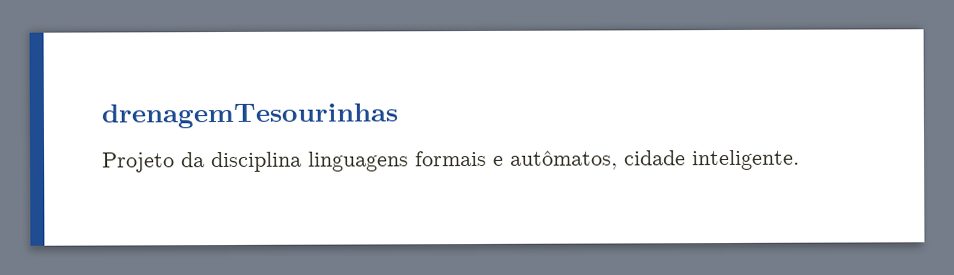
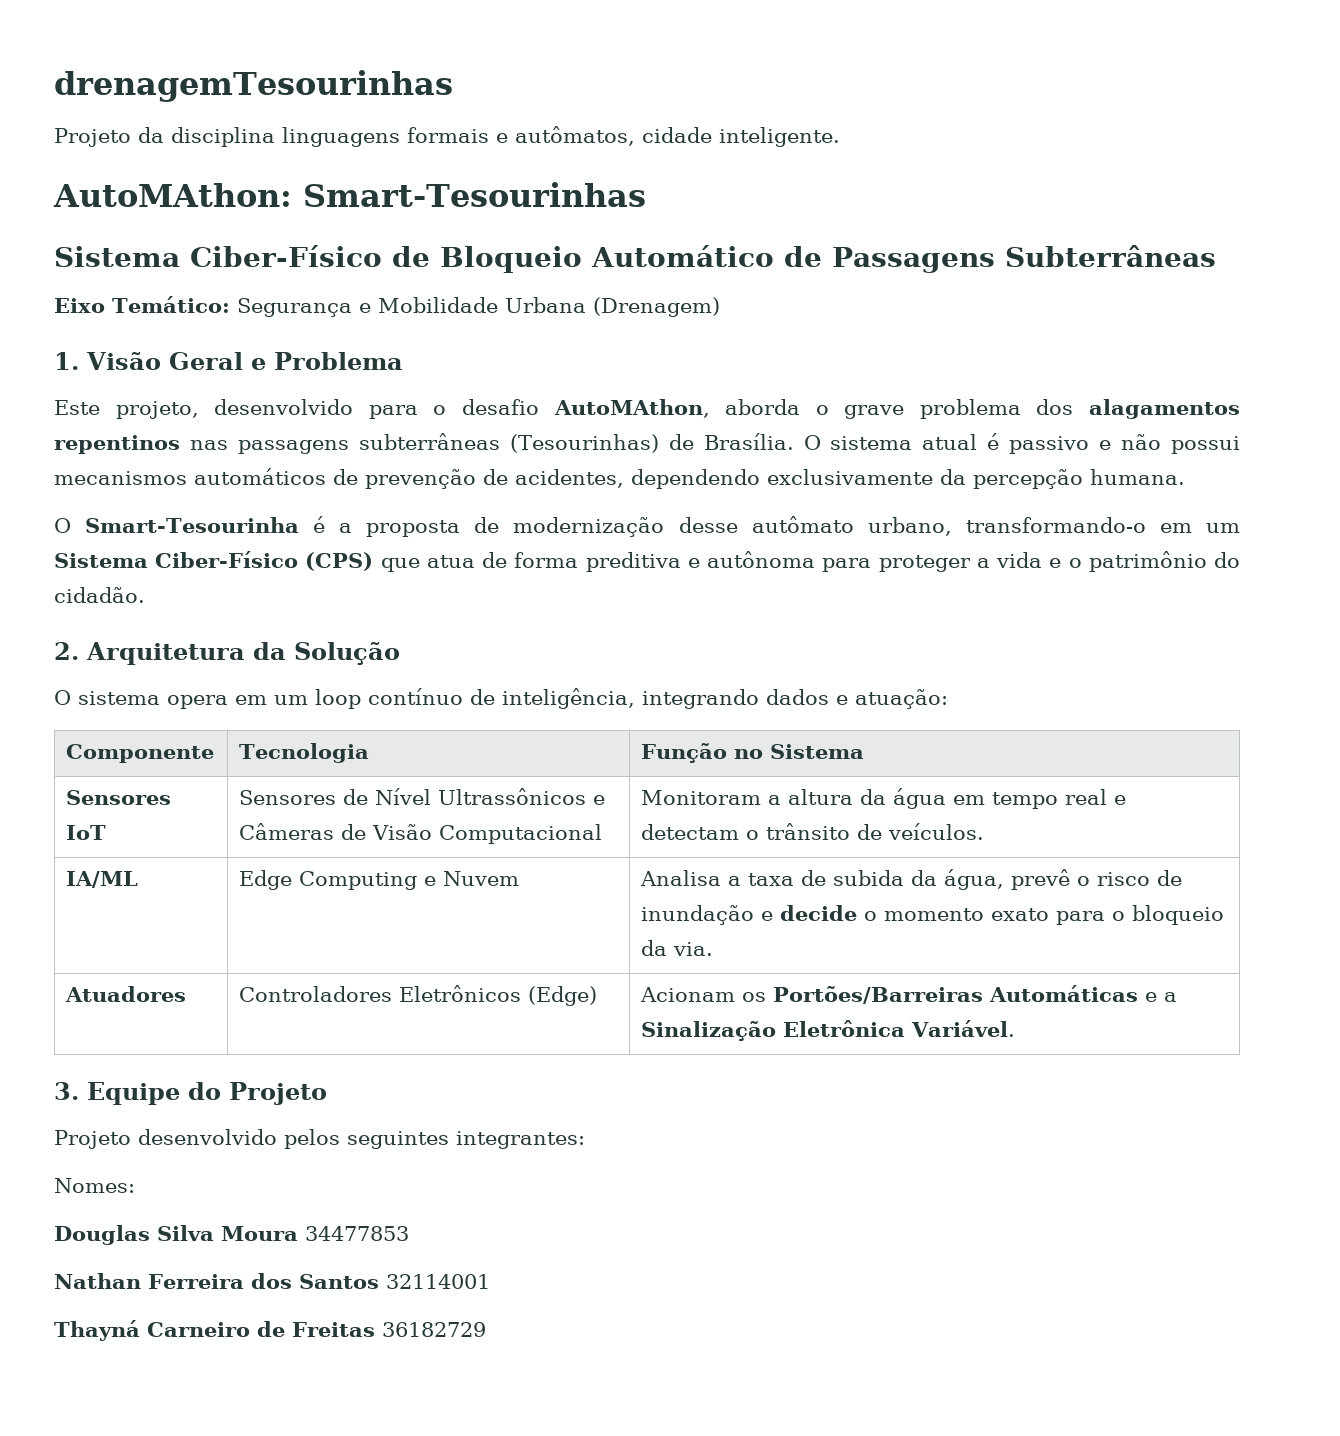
+ AutoMAthon: Smart-Tesourinhas
+ Sistema Ciber-Físico de Bloqueio Automático de Passagens Subterrâneas
+ Eixo Temático: Segurança e Mobilidade Urbana (Drenagem)
+ 1. Visão Geral e Problema
+ Este projeto, desenvolvido para o desafio AutoMAthon, aborda o grave problema dos alagamentos repentinos nas passagens subterrâneas (Tesourinhas) de Brasília. O sistema atual é passivo e não possui mecanismos automáticos de prevenção de acidentes, dependendo exclusivamente da percepção humana.
+ O Smart-Tesourinha é a proposta de modernização desse autômato urbano, transformando-o em um Sistema Ciber-Físico (CPS) que atua de forma preditiva e autônoma para proteger a vida e o patrimônio do cidadão.
+ 2. Arquitetura da Solução
+ O sistema opera em um loop contínuo de inteligência, integrando dados e atuação:
+ Componente | Tecnologia | Função no Sistema
+ Sensores IoT | Sensores de Nível Ultrassônicos e Câmeras de Visão Computacional | Monitoram a altura da água em tempo real e detectam o trânsito de veículos.
+ IA/ML | Edge Computing e Nuvem | Analisa a taxa de subida da água, prevê o risco de inundação e decide o momento exato para o bloqueio da via.
+ Atuadores | Controladores Eletrônicos (Edge) | Acionam os Portões/Barreiras Automáticas e a Sinalização Eletrônica Variável.
+ 3. Equipe do Projeto
+ Projeto desenvolvido pelos seguintes integrantes:
+ Nomes:
+ Douglas Silva Moura 34477853
+ Nathan Ferreira dos Santos 32114001
+ Thayná Carneiro de Freitas 36182729

